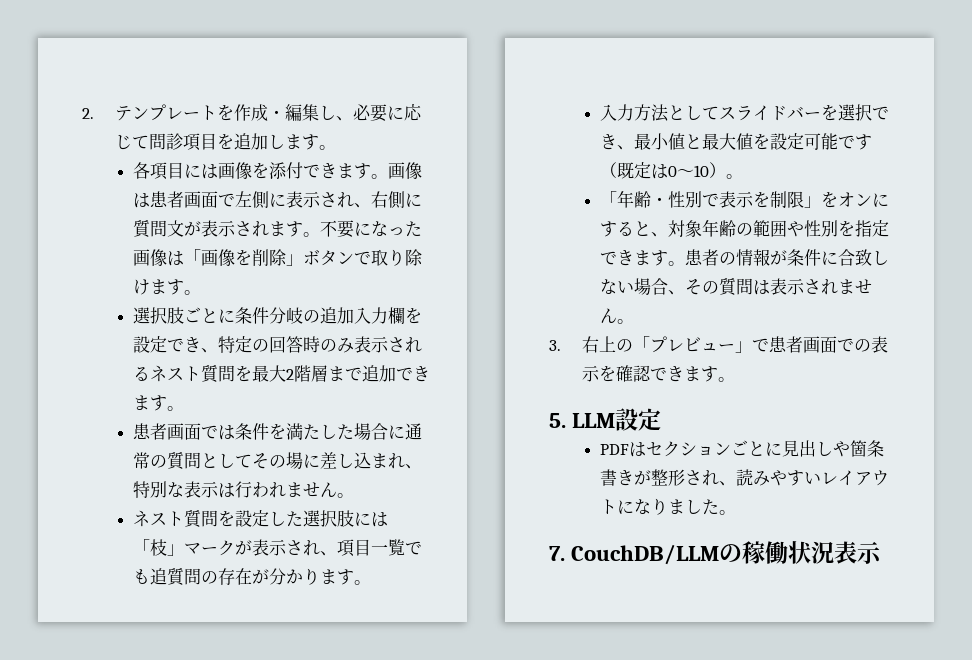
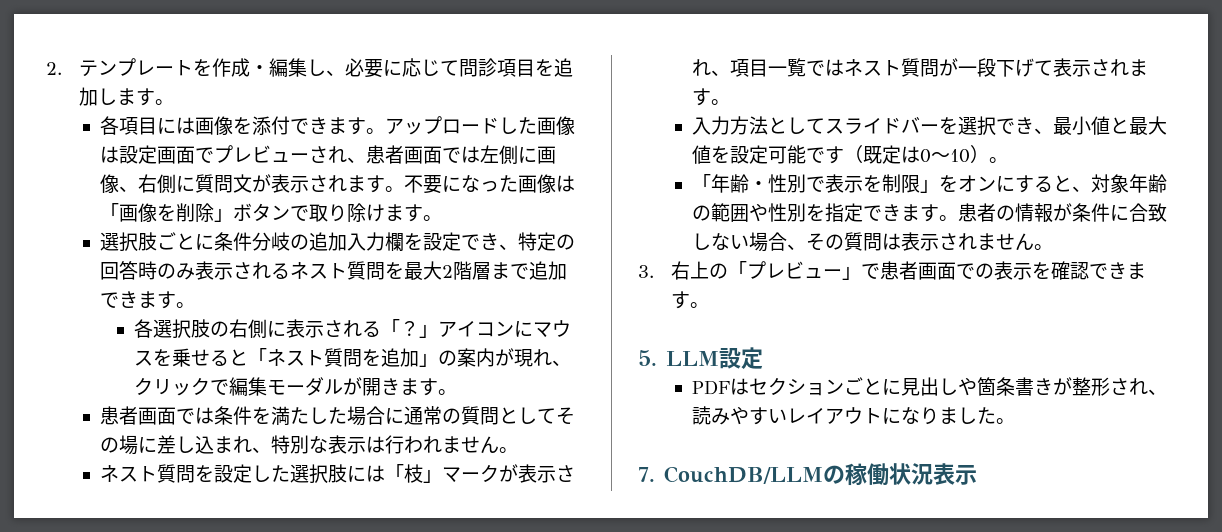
- 画像は患者画面で左側に表示され、右側に質問文が表示されます。
+ アップロードした画像は設定画面でプレビューされ、患者画面では左側に画像、右側に質問文が表示されます。
+ 各選択肢の右側に表示される「？」アイコンにマウスを乗せると「ネスト質問を追加」の案内が現れ、クリックで編集モーダルが開きます。
- ネスト質問を設定した選択肢には「枝」マークが表示され、項目一覧でも追質問の存在が分かります。
+ ネスト質問を設定した選択肢には「枝」マークが表示され、項目一覧ではネスト質問が一段下げて表示されます。

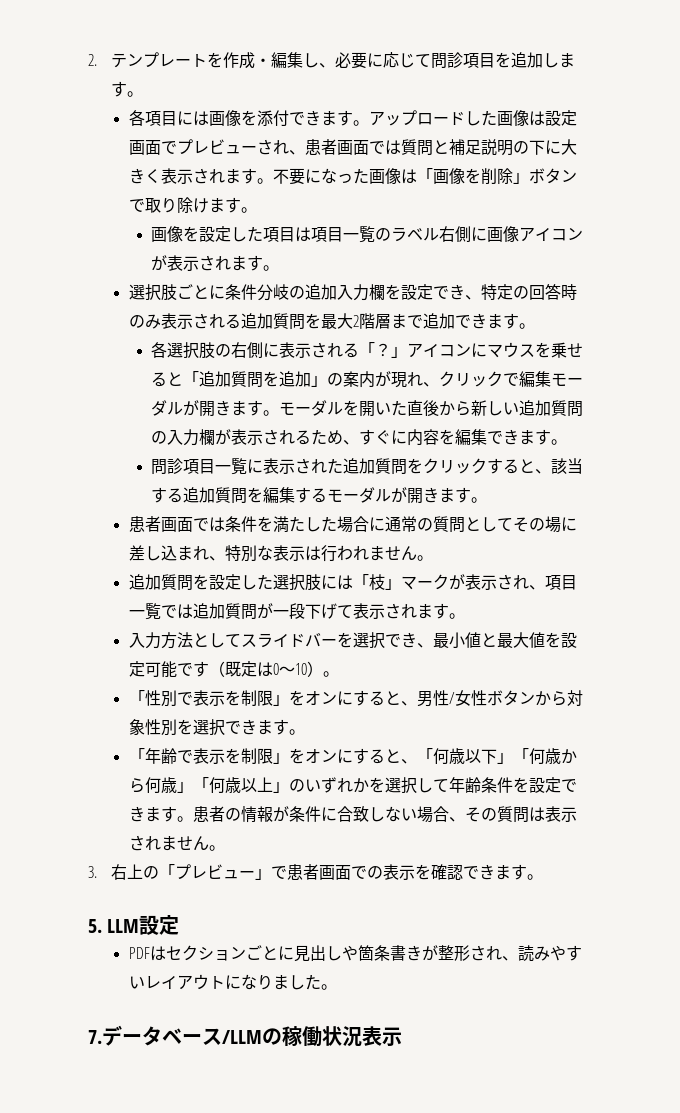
- アップロードした画像は設定画面でプレビューされ、患者画面では左側に画像、右側に質問文が表示されます。
+ アップロードした画像は設定画面でプレビューされ、患者画面では質問と補足説明の下に大きく表示されます。
+ 画像を設定した項目は項目一覧のラベル右側に画像アイコンが表示されます。
- 選択肢ごとに条件分岐の追加入力欄を設定でき、特定の回答時のみ表示されるネスト質問を最大2階層まで追加できます。
+ 選択肢ごとに条件分岐の追加入力欄を設定でき、特定の回答時のみ表示される追加質問を最大2階層まで追加できます。
- 各選択肢の右側に表示される「？」アイコンにマウスを乗せると「ネスト質問を追加」の案内が現れ、クリックで編集モーダルが開きます。
+ 各選択肢の右側に表示される「？」アイコンにマウスを乗せると「追加質問を追加」の案内が現れ、クリックで編集モーダルが開きます。モーダルを開いた直後から新しい追加質問の入力欄が表示されるため、すぐに内容を編集できます。
+ 問診項目一覧に表示された追加質問をクリックすると、該当する追加質問を編集するモーダルが開きます。
- ネスト質問を設定した選択肢には「枝」マークが表示され、項目一覧ではネスト質問が一段下げて表示されます。
+ 追加質問を設定した選択肢には「枝」マークが表示され、項目一覧では追加質問が一段下げて表示されます。
- 「年齢・性別で表示を制限」をオンにすると、対象年齢の範囲や性別を指定できます。
+ 「性別で表示を制限」をオンにすると、男性/女性ボタンから対象性別を選択できます。
+ 「年齢で表示を制限」をオンにすると、「何歳以下」「何歳から何歳」「何歳以上」のいずれかを選択して年齢条件を設定できます。
- 7. CouchDB/LLMの稼働状況表示
+ 7.データベース/LLMの稼働状況表示

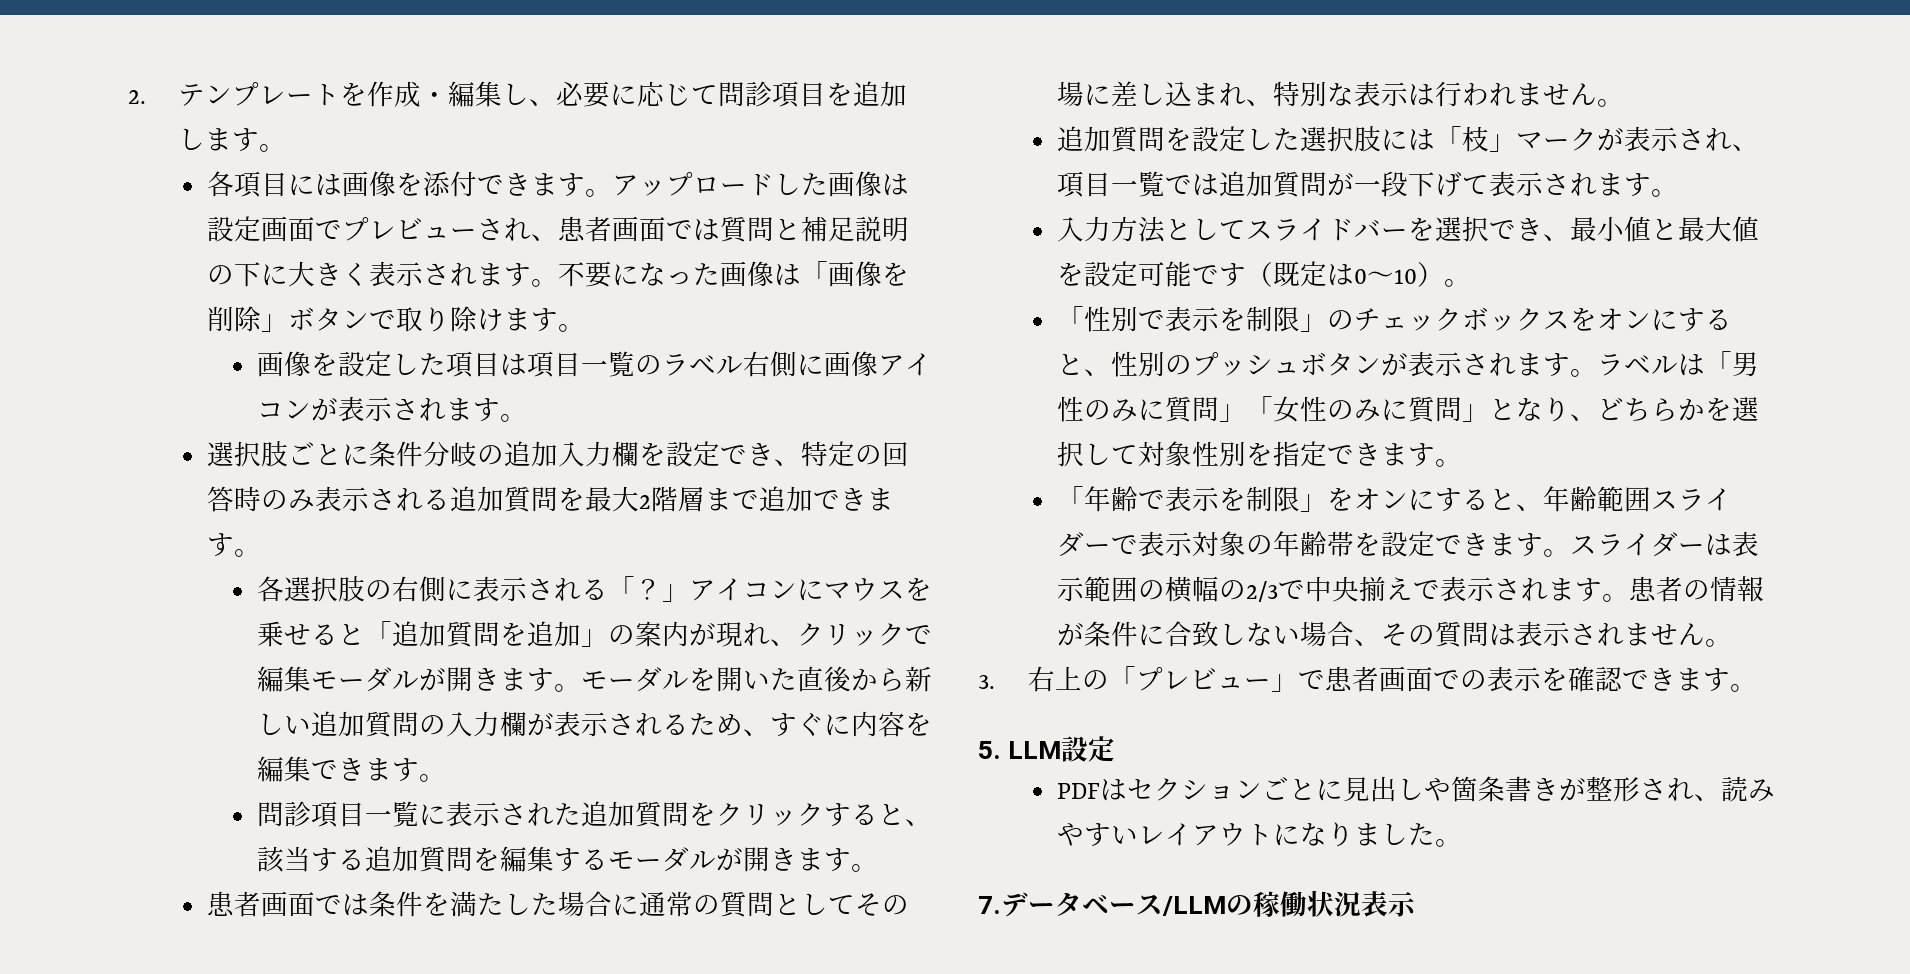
- 「性別で表示を制限」をオンにすると、男性/女性ボタンから対象性別を選択できます。
+ 「性別で表示を制限」のチェックボックスをオンにすると、性別のプッシュボタンが表示されます。ラベルは「男性のみに質問」「女性のみに質問」となり、どちらかを選択して対象性別を指定できます。
- 「年齢で表示を制限」をオンにすると、「何歳以下」「何歳から何歳」「何歳以上」のいずれかを選択して年齢条件を設定できます。
+ 「年齢で表示を制限」をオンにすると、年齢範囲スライダーで表示対象の年齢帯を設定できます。スライダーは表示範囲の横幅の2/3で中央揃えで表示されます。

